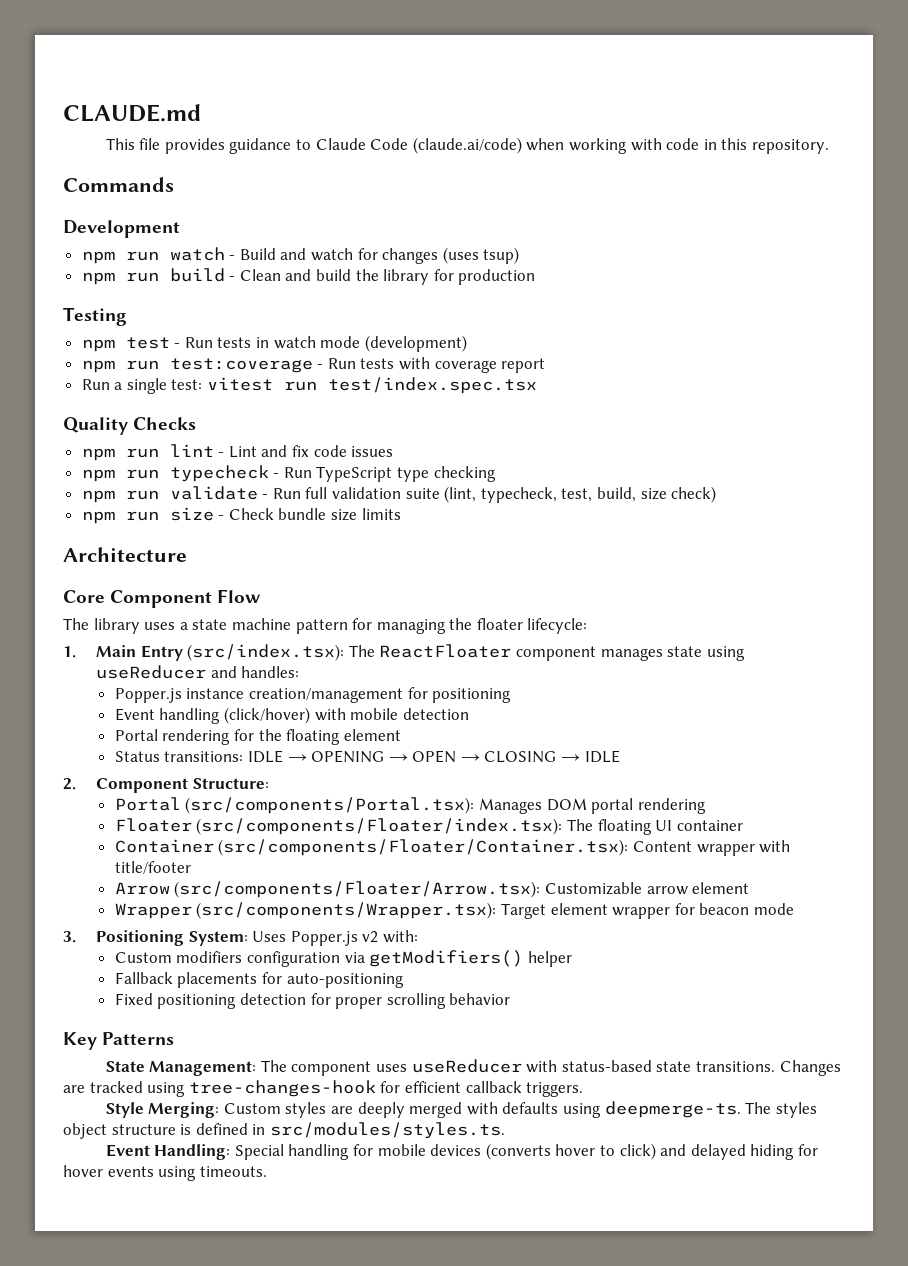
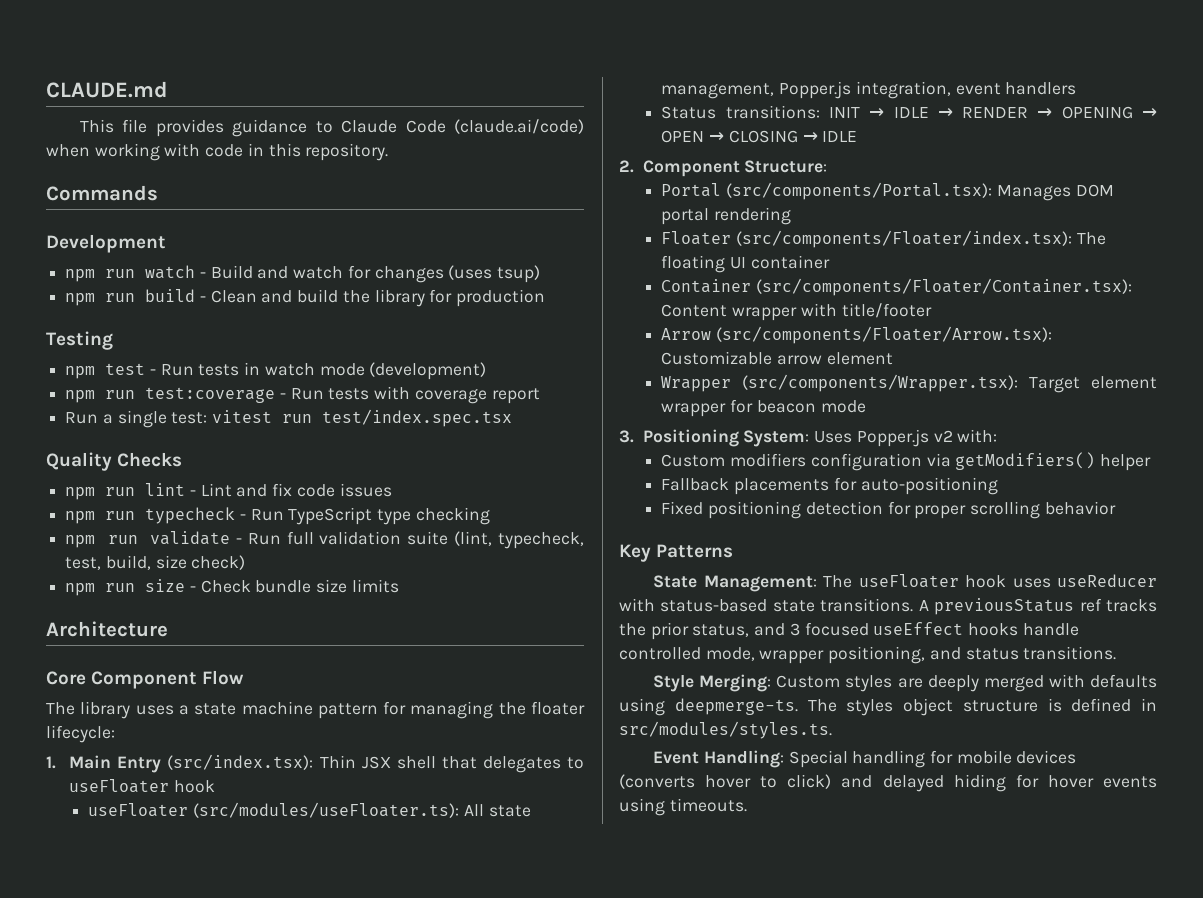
- 1. Main Entry (src/index.tsx): The ReactFloater component manages state using useReducer and handles:
- Popper.js instance creation/management for positioning
- Event handling (click/hover) with mobile detection
- Portal rendering for the floating element
- Status transitions: IDLE → OPENING → OPEN → CLOSING → IDLE
+ 1. Main Entry (src/index.tsx): Thin JSX shell that delegates to useFloater hook
+ useFloater (src/modules/useFloater.ts): All state management, Popper.js integration, event handlers
+ Status transitions: INIT → IDLE → RENDER → OPENING → OPEN → CLOSING → IDLE
- State Management: The component uses useReducer with status-based state transitions.
+ State Management: The useFloater hook uses useReducer with status-based state transitions.
- Changes are tracked using tree-changes-hook for efficient callback triggers.
+ A previousStatus ref tracks the prior status, and 3 focused useEffect hooks handle controlled mode, wrapper positioning, and status transitions.

